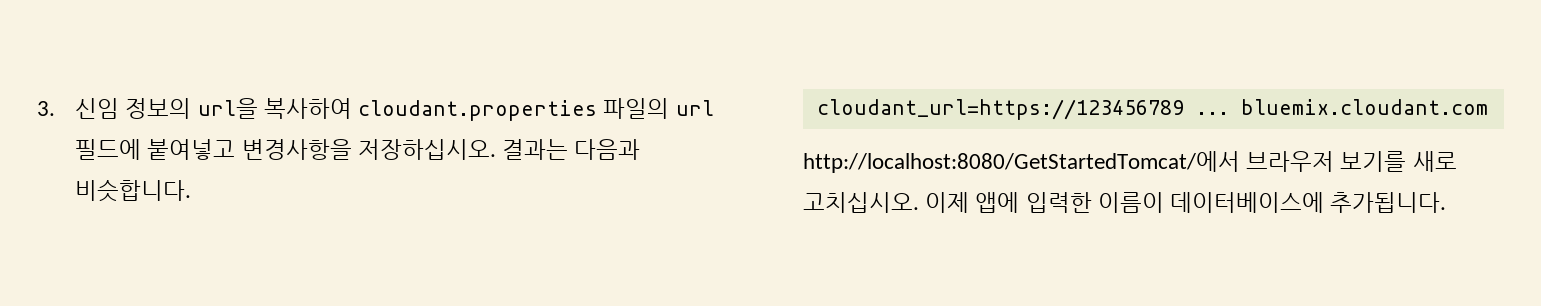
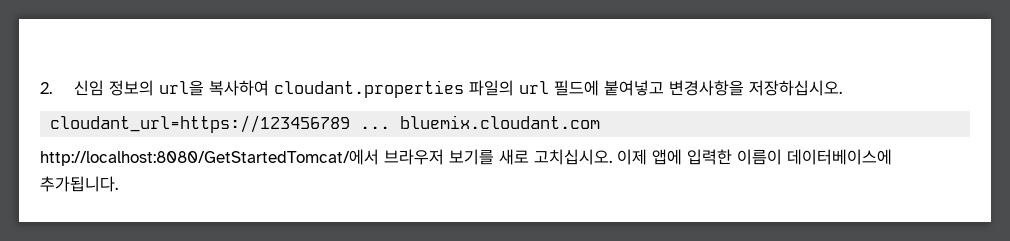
- 3. 신임 정보의 url을 복사하여 cloudant.properties 파일의 url 필드에 붙여넣고 변경사항을 저장하십시오. 결과는 다음과 비슷합니다.
+ 2. 신임 정보의 url을 복사하여 cloudant.properties 파일의 url 필드에 붙여넣고 변경사항을 저장하십시오.

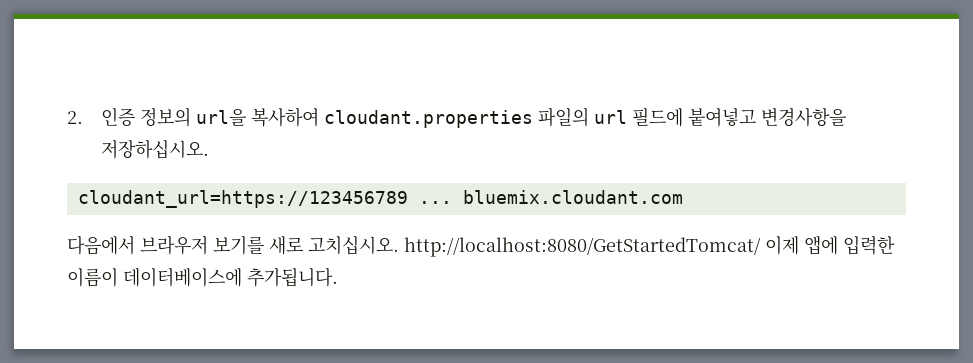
- 2. 신임 정보의 url을 복사하여 cloudant.properties 파일의 url 필드에 붙여넣고 변경사항을 저장하십시오.
+ 2. 인증 정보의 url을 복사하여 cloudant.properties 파일의 url 필드에 붙여넣고 변경사항을 저장하십시오.
- http://localhost:8080/GetStartedTomcat/에서 브라우저 보기를 새로 고치십시오. 이제 앱에 입력한 이름이 데이터베이스에 추가됩니다.
+ 다음에서 브라우저 보기를 새로 고치십시오. http://localhost:8080/GetStartedTomcat/ 이제 앱에 입력한 이름이 데이터베이스에 추가됩니다.

